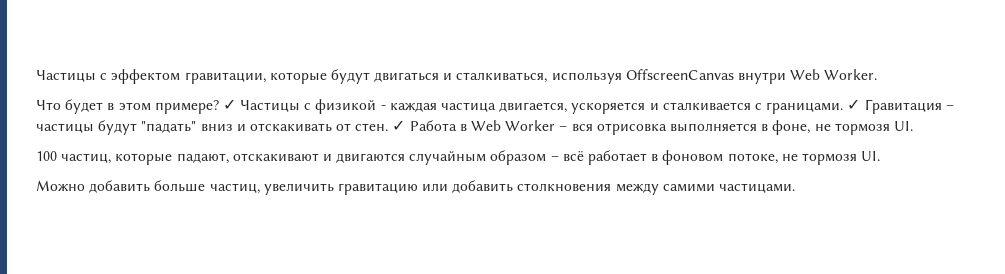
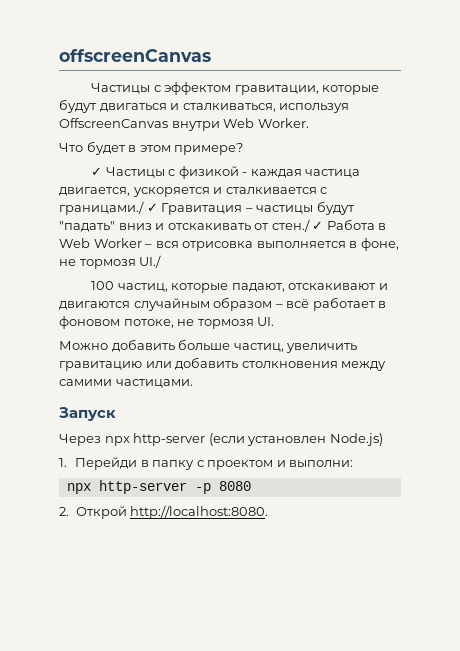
+ offscreenCanvas
- Что будет в этом примере? ✓ Частицы с физикой - каждая частица двигается, ускоряется и сталкивается с границами. ✓ Гравитация – частицы будут "падать" вниз и отскакивать от стен. ✓ Работа в Web Worker – вся отрисовка выполняется в фоне, не тормозя UI.
+ Что будет в этом примере?
+ ✓ Частицы с физикой - каждая частица двигается, ускоряется и сталкивается с границами./ ✓ Гравитация – частицы будут "падать" вниз и отскакивать от стен./ ✓ Работа в Web Worker – вся отрисовка выполняется в фоне, не тормозя UI./
+ Запуск
+ Через npx http-server (если установлен Node.js)
+ 1. Перейди в папку с проектом и выполни:
+ npx http-server -p 8080
+ 2. Открой http://localhost:8080.

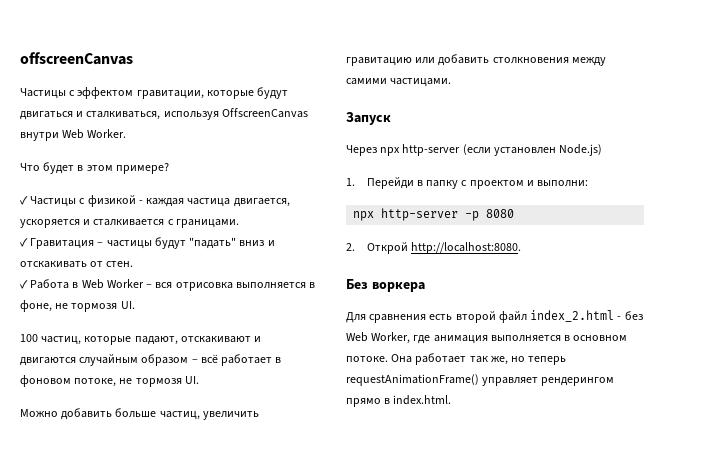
- ✓ Частицы с физикой - каждая частица двигается, ускоряется и сталкивается с границами./ ✓ Гравитация – частицы будут "падать" вниз и отскакивать от стен./ ✓ Работа в Web Worker – вся отрисовка выполняется в фоне, не тормозя UI./
+ ✓ Частицы с физикой - каждая частица двигается, ускоряется и сталкивается с границами.
+ ✓ Гравитация – частицы будут "падать" вниз и отскакивать от стен.
+ ✓ Работа в Web Worker – вся отрисовка выполняется в фоне, не тормозя UI.
+ Без воркера
+ Для сравнения есть второй файл index_2.html - без Web Worker, где анимация выполняется в основном потоке. Она работает так же, но теперь requestAnimationFrame() управляет рендерингом прямо в index.html.

